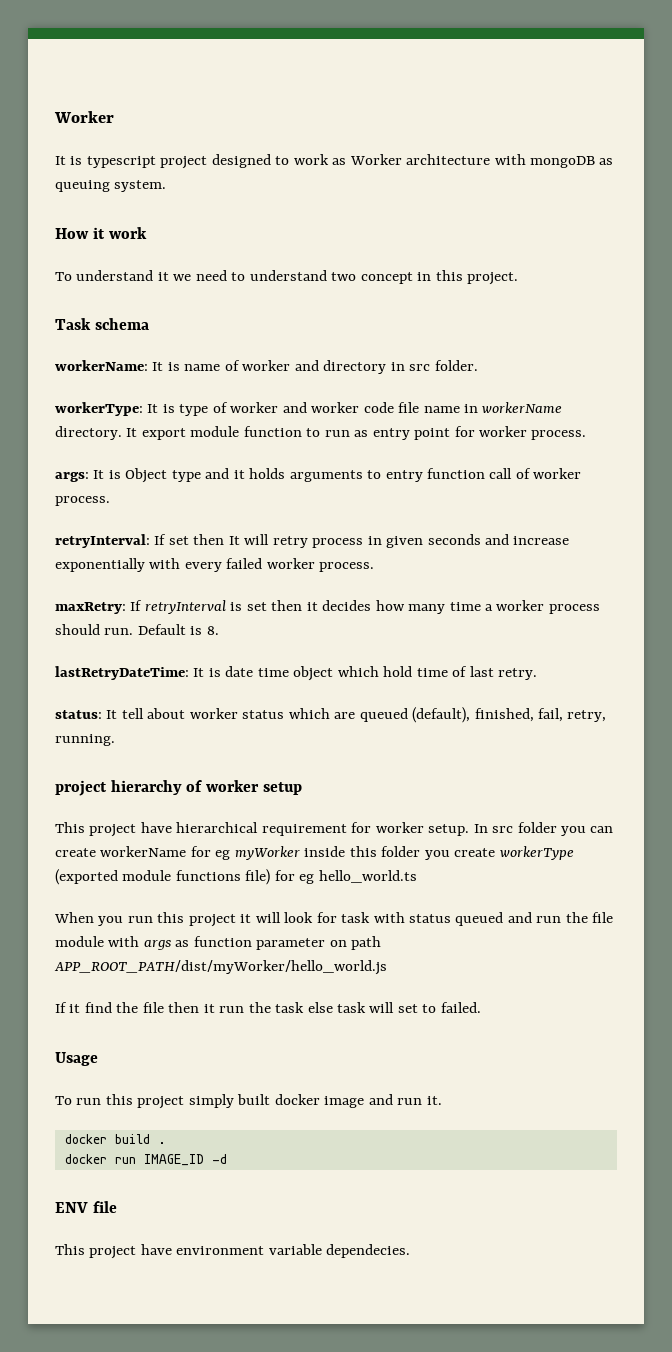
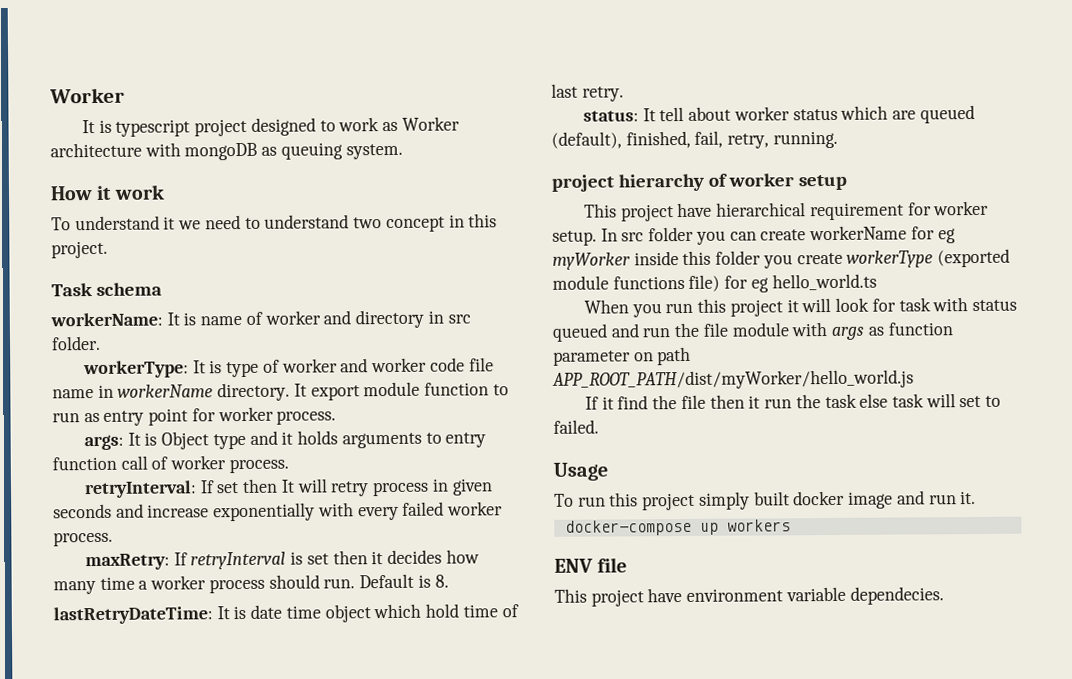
- docker build .
- docker run IMAGE_ID -d
+ docker-compose up workers

